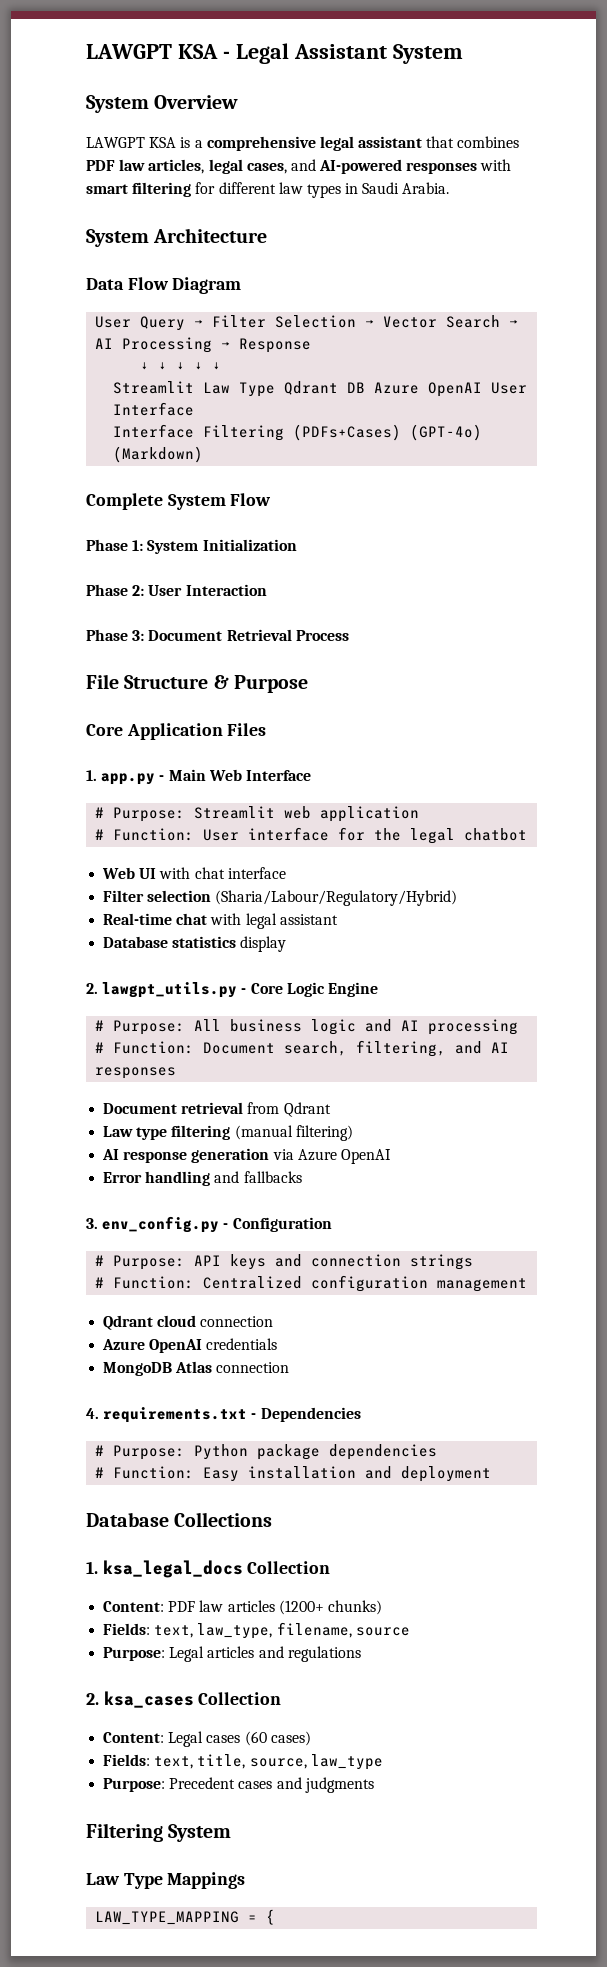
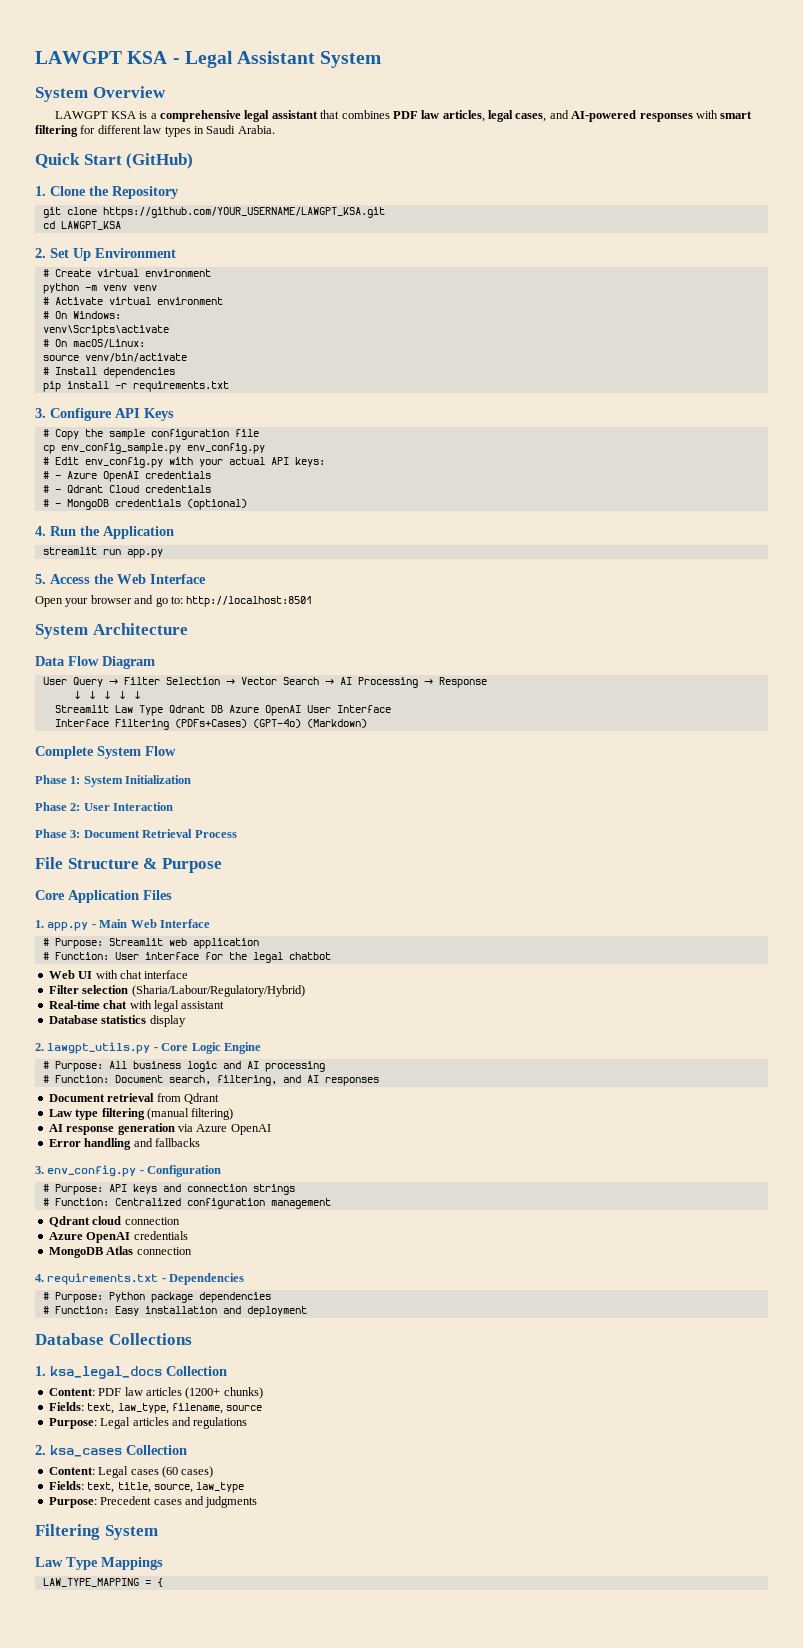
+ Quick Start (GitHub)
+ 1. Clone the Repository
+ git clone https://github.com/YOUR_USERNAME/LAWGPT_KSA.git
+ cd LAWGPT_KSA
+ 2. Set Up Environment
+ # Create virtual environment
+ python -m venv venv
+ # Activate virtual environment
+ # On Windows:
+ venv\Scripts\activate
+ # On macOS/Linux:
+ source venv/bin/activate
+ # Install dependencies
+ pip install -r requirements.txt
+ 3. Configure API Keys
+ # Copy the sample configuration file
+ cp env_config_sample.py env_config.py
+ # Edit env_config.py with your actual API keys:
+ # - Azure OpenAI credentials
+ # - Qdrant Cloud credentials
+ # - MongoDB credentials (optional)
+ 4. Run the Application
+ streamlit run app.py
+ 5. Access the Web Interface
+ Open your browser and go to: http://localhost:8501

